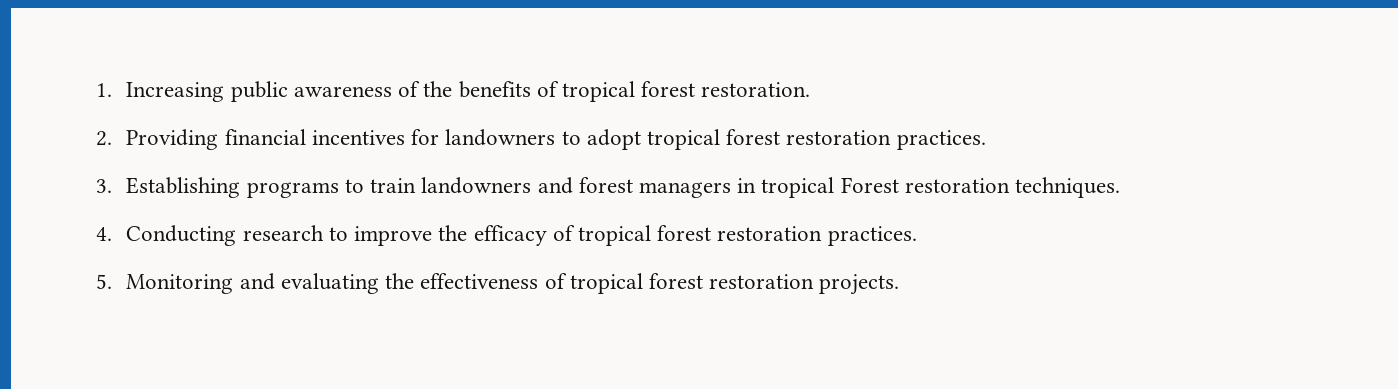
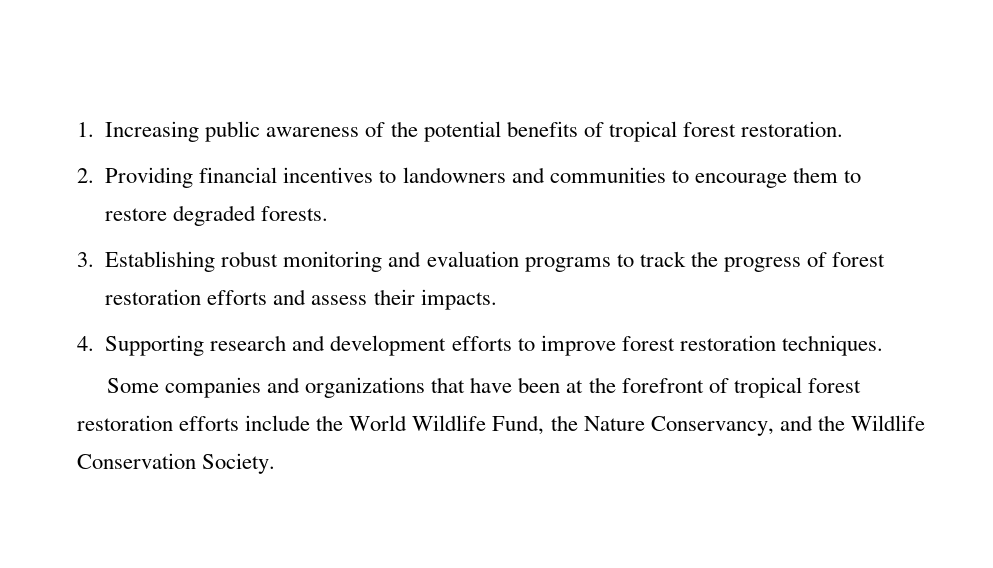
- 1. Increasing public awareness of the benefits of tropical forest restoration.
+ 1. Increasing public awareness of the potential benefits of tropical forest restoration.
- 2. Providing financial incentives for landowners to adopt tropical forest restoration practices.
- 3. Establishing programs to train landowners and forest managers in tropical Forest restoration techniques.
- 4. Conducting research to improve the efficacy of tropical forest restoration practices.
- 5. Monitoring and evaluating the effectiveness of tropical forest restoration projects.
+ 2. Providing financial incentives to landowners and communities to encourage them to restore degraded forests.
+ 3. Establishing robust monitoring and evaluation programs to track the progress of forest restoration efforts and assess their impacts.
+ 4. Supporting research and development efforts to improve forest restoration techniques.
+ Some companies and organizations that have been at the forefront of tropical forest restoration efforts include the World Wildlife Fund, the Nature Conservancy, and the Wildlife Conservation Society.

